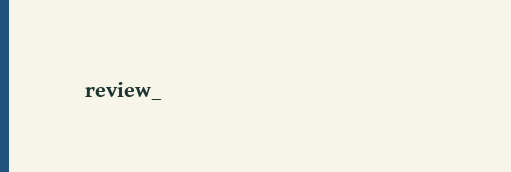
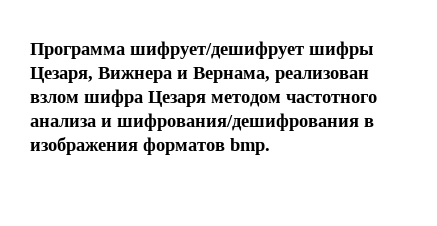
- review_
+ Программа шифрует/дешифрует шифры Цезаря, Вижнера и Вернама, реализован взлом шифра Цезаря методом частотного анализа и шифрования/дешифрования в изображения форматов bmp.

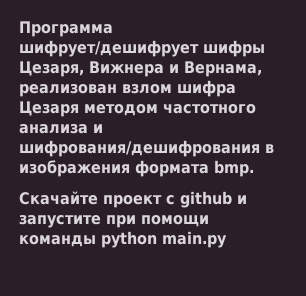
- Программа шифрует/дешифрует шифры Цезаря, Вижнера и Вернама, реализован взлом шифра Цезаря методом частотного анализа и шифрования/дешифрования в изображения форматов bmp.
+ Программа шифрует/дешифрует шифры Цезаря, Вижнера и Вернама, реализован взлом шифра Цезаря методом частотного анализа и шифрования/дешифрования в изображения форматa bmp.
+ Скачайте проект с github и запустите при помощи команды python main.py

